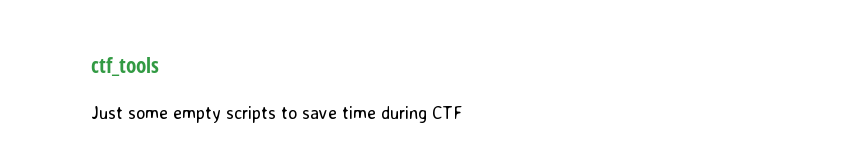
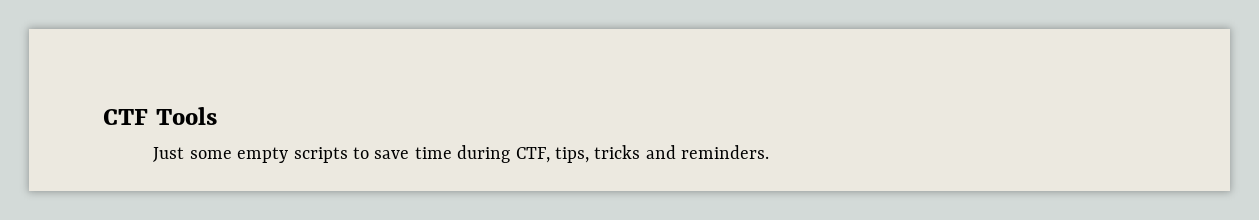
- ctf_tools
+ CTF Tools
- Just some empty scripts to save time during CTF
+ Just some empty scripts to save time during CTF, tips, tricks and reminders.

